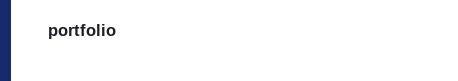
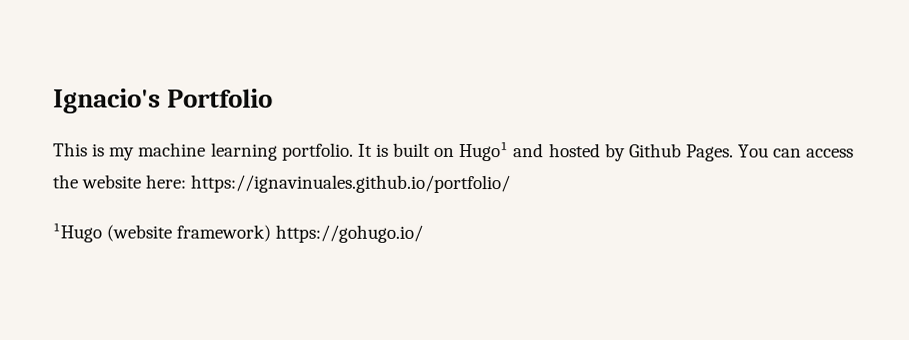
- portfolio
+ Ignacio's Portfolio
+ This is my machine learning portfolio. It is built on Hugo¹ and hosted by Github Pages. You can access the website here: https://ignavinuales.github.io/portfolio/
+ ¹Hugo (website framework) https://gohugo.io/

